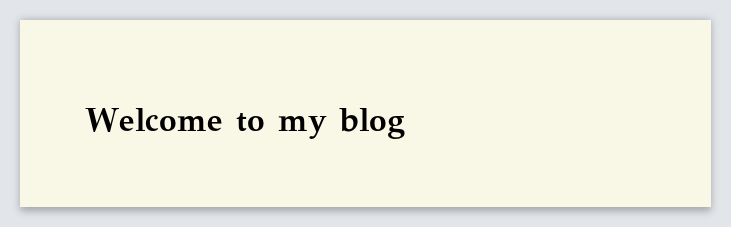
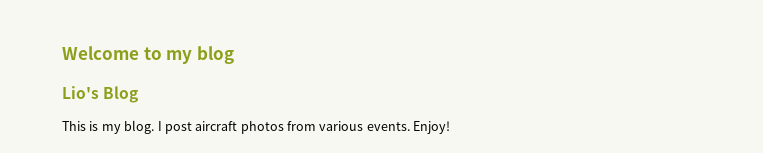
+ Lio's Blog
+ This is my blog. I post aircraft photos from various events. Enjoy!

